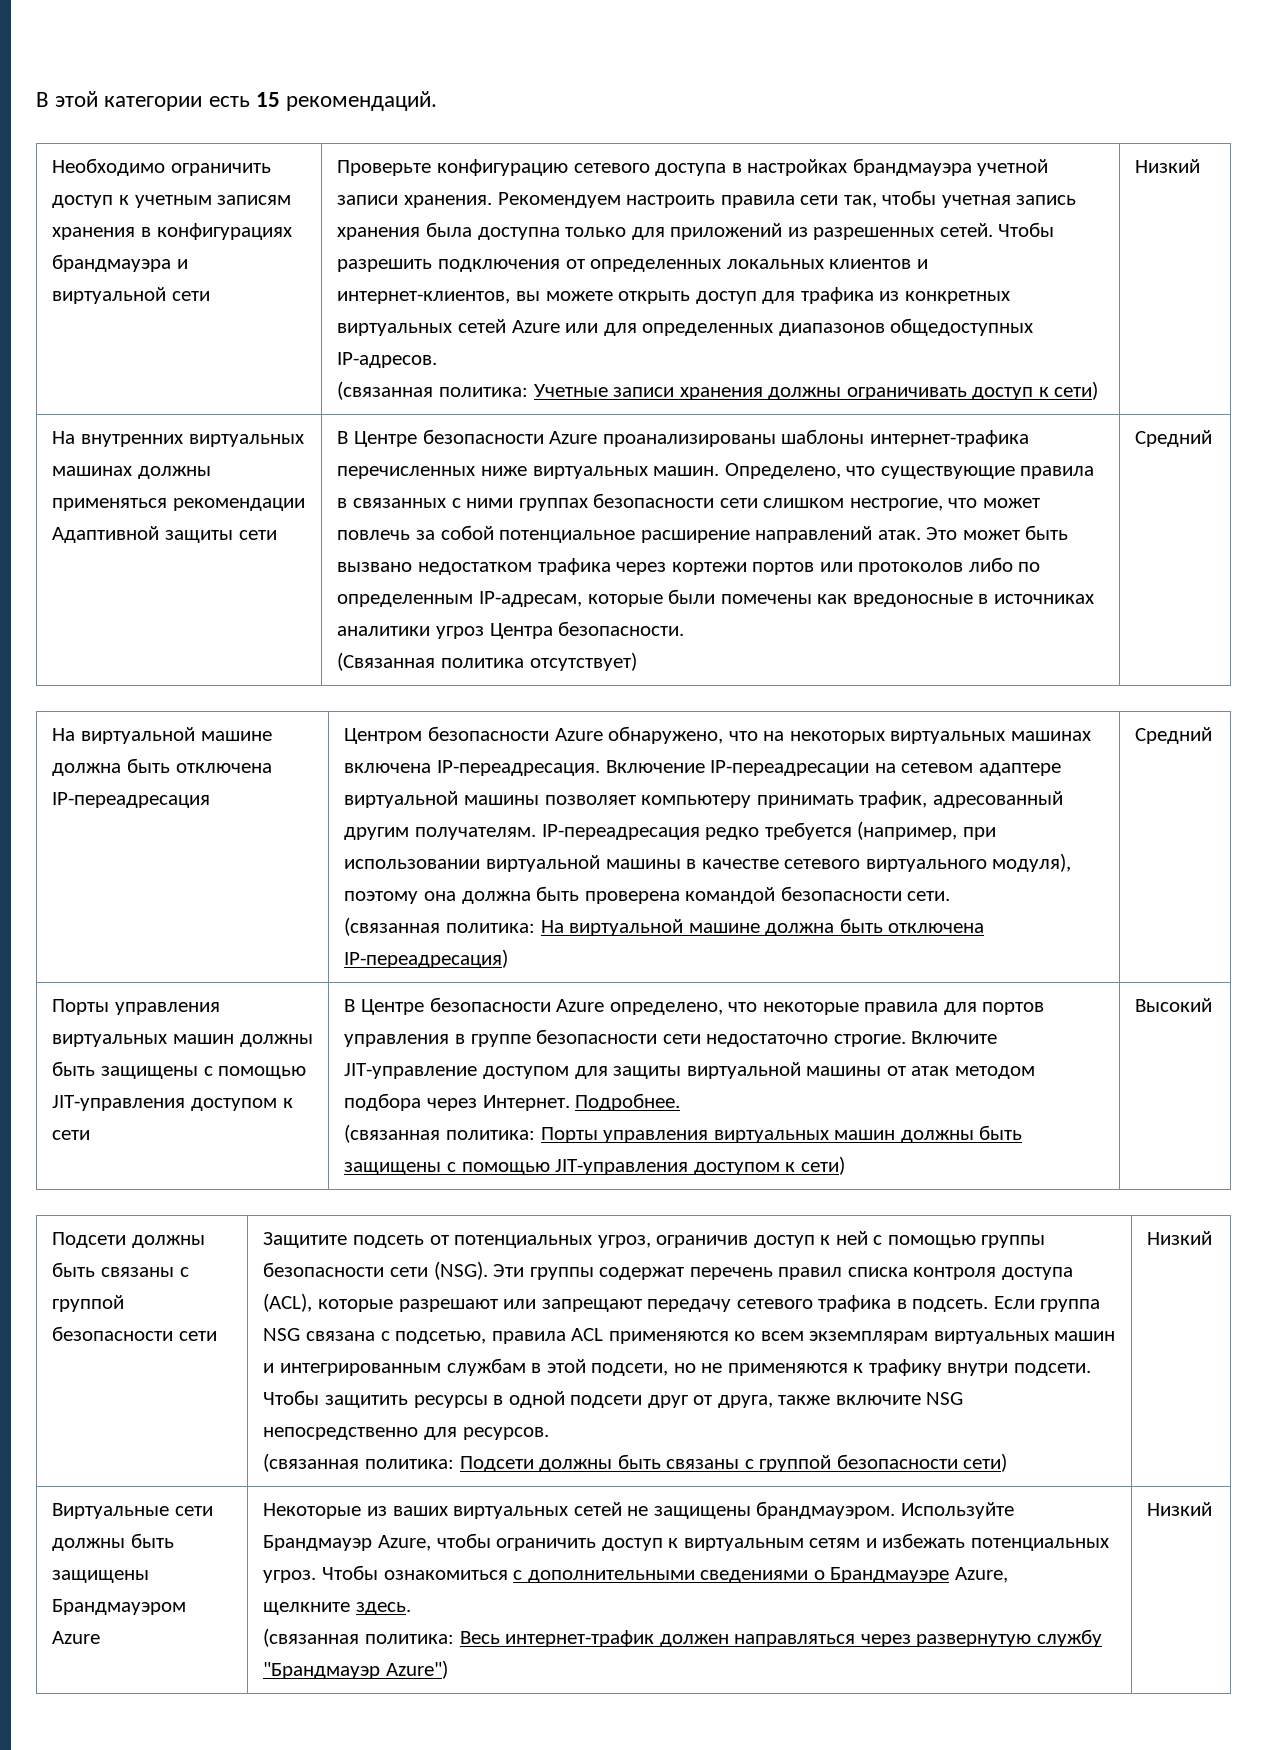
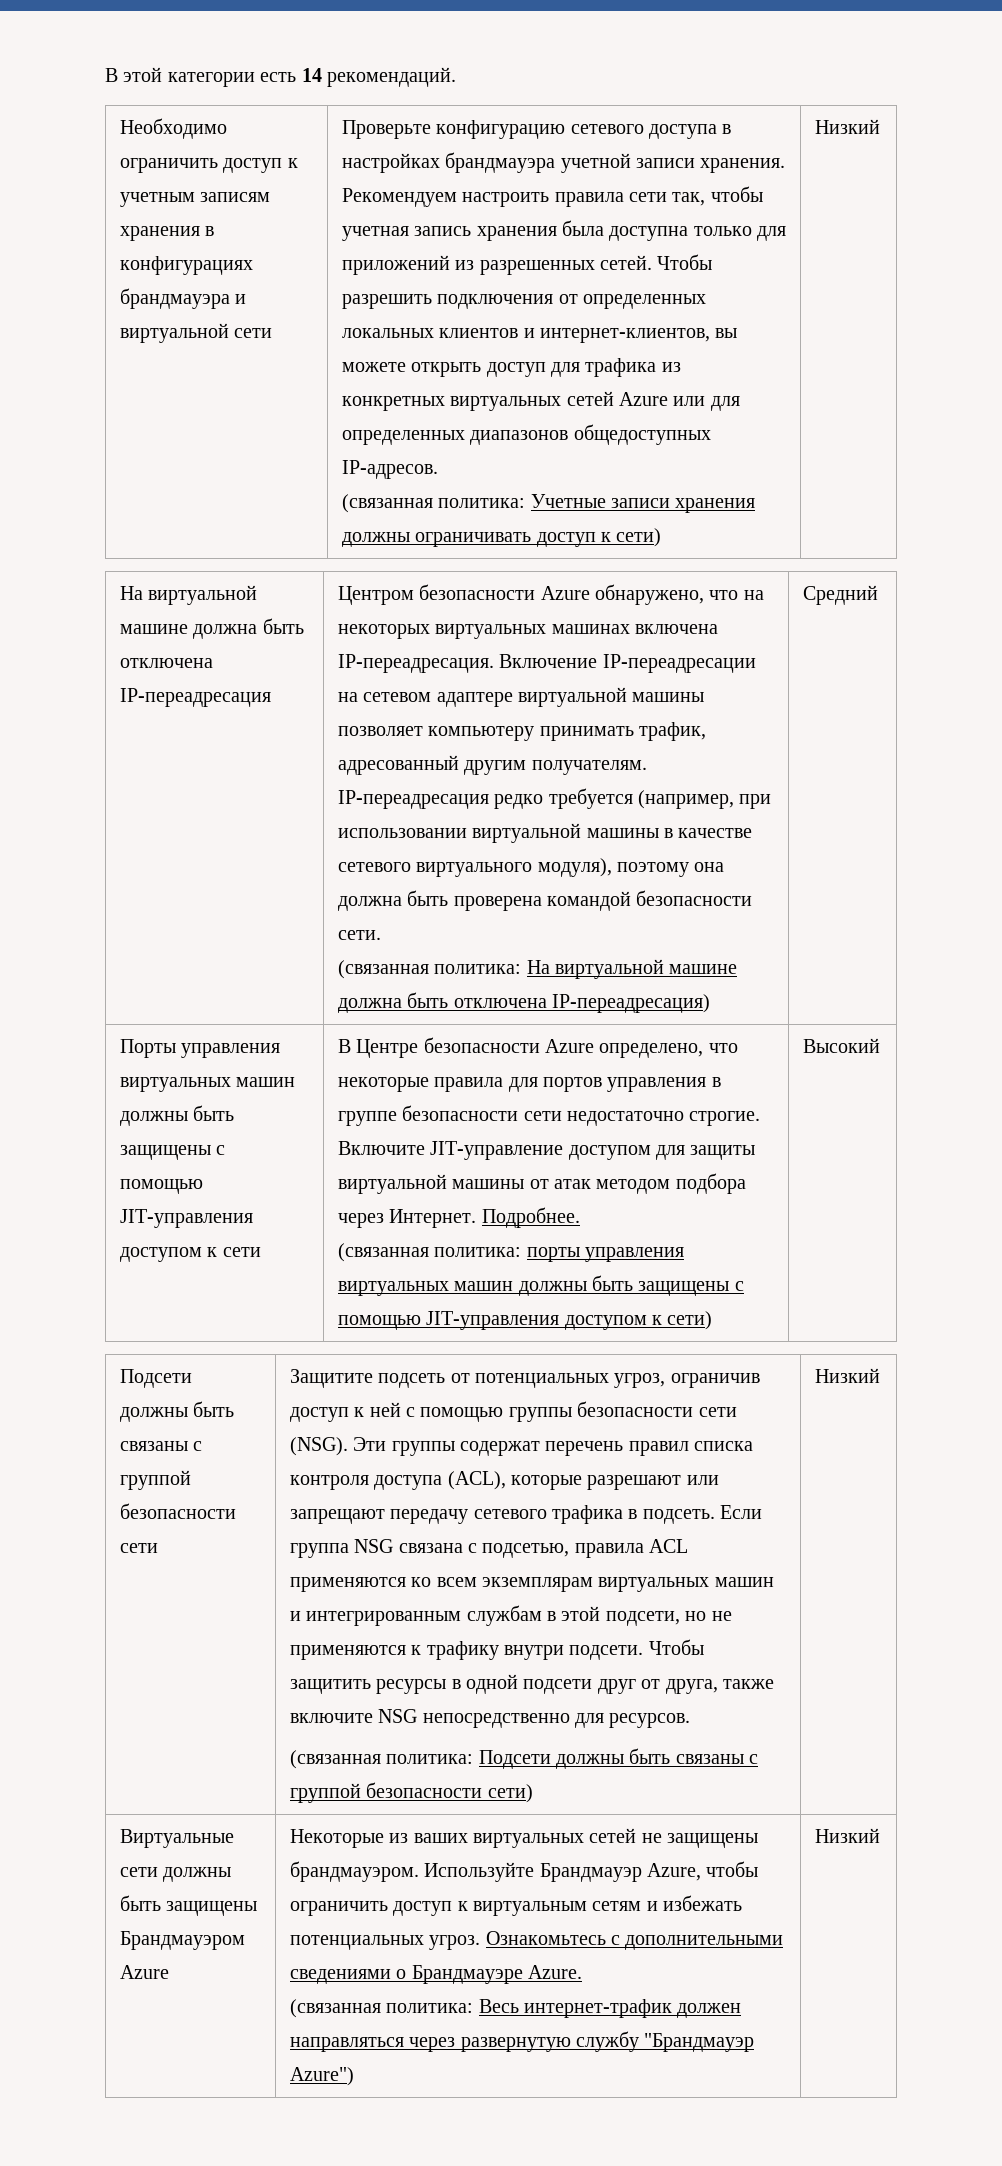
- В этой категории есть 15 рекомендаций.
+ В этой категории есть 14 рекомендаций.
- На внутренних виртуальных машинах должны применяться рекомендации Адаптивной защиты сети | В Центре безопасности Azure проанализированы шаблоны интернет-трафика перечисленных ниже виртуальных машин. Определено, что существующие правила в связанных с ними группах безопасности сети слишком нестрогие, что может повлечь за собой потенциальное расширение направлений атак. Это может быть вызвано недостатком трафика через кортежи портов или протоколов либо по определенным IP-адресам, которые были помечены как вредоносные в источниках аналитики угроз Центра безопасности.
- (Связанная политика отсутствует) | Средний
- (связанная политика: Порты управления виртуальных машин должны быть защищены с помощью JIT-управления доступом к сети)
+ (связанная политика: порты управления виртуальных машин должны быть защищены с помощью JIT-управления доступом к сети)
- Чтобы ознакомиться с дополнительными сведениями о Брандмауэре Azure,
- щелкните здесь.
+ Ознакомьтесь с дополнительными сведениями о Брандмауэре Azure.

